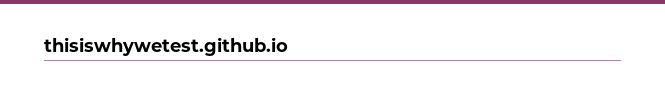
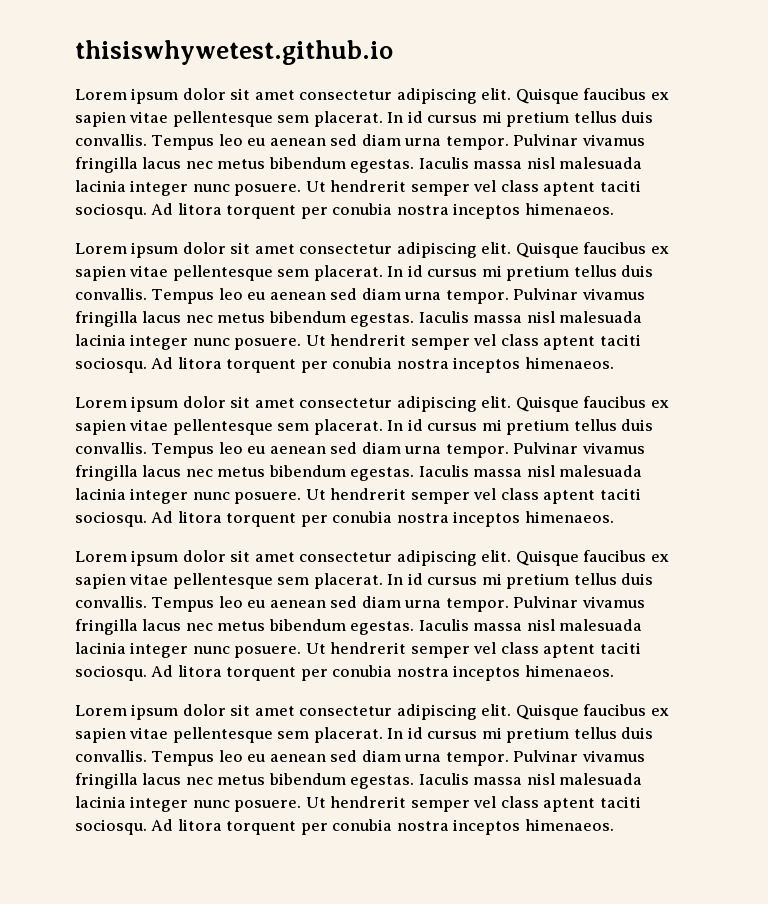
  thisiswhywetest.github.io
+ Lorem ipsum dolor sit amet consectetur adipiscing elit. Quisque faucibus ex sapien vitae pellentesque sem placerat. In id cursus mi pretium tellus duis convallis. Tempus leo eu aenean sed diam urna tempor. Pulvinar vivamus fringilla lacus nec metus bibendum egestas. Iaculis massa nisl malesuada lacinia integer nunc posuere. Ut hendrerit semper vel class aptent taciti sociosqu. Ad litora torquent per conubia nostra inceptos himenaeos.
+ Lorem ipsum dolor sit amet consectetur adipiscing elit. Quisque faucibus ex sapien vitae pellentesque sem placerat. In id cursus mi pretium tellus duis convallis. Tempus leo eu aenean sed diam urna tempor. Pulvinar vivamus fringilla lacus nec metus bibendum egestas. Iaculis massa nisl malesuada lacinia integer nunc posuere. Ut hendrerit semper vel class aptent taciti sociosqu. Ad litora torquent per conubia nostra inceptos himenaeos.
+ Lorem ipsum dolor sit amet consectetur adipiscing elit. Quisque faucibus ex sapien vitae pellentesque sem placerat. In id cursus mi pretium tellus duis convallis. Tempus leo eu aenean sed diam urna tempor. Pulvinar vivamus fringilla lacus nec metus bibendum egestas. Iaculis massa nisl malesuada lacinia integer nunc posuere. Ut hendrerit semper vel class aptent taciti sociosqu. Ad litora torquent per conubia nostra inceptos himenaeos.
+ Lorem ipsum dolor sit amet consectetur adipiscing elit. Quisque faucibus ex sapien vitae pellentesque sem placerat. In id cursus mi pretium tellus duis convallis. Tempus leo eu aenean sed diam urna tempor. Pulvinar vivamus fringilla lacus nec metus bibendum egestas. Iaculis massa nisl malesuada lacinia integer nunc posuere. Ut hendrerit semper vel class aptent taciti sociosqu. Ad litora torquent per conubia nostra inceptos himenaeos.
+ Lorem ipsum dolor sit amet consectetur adipiscing elit. Quisque faucibus ex sapien vitae pellentesque sem placerat. In id cursus mi pretium tellus duis convallis. Tempus leo eu aenean sed diam urna tempor. Pulvinar vivamus fringilla lacus nec metus bibendum egestas. Iaculis massa nisl malesuada lacinia integer nunc posuere. Ut hendrerit semper vel class aptent taciti sociosqu. Ad litora torquent per conubia nostra inceptos himenaeos.

